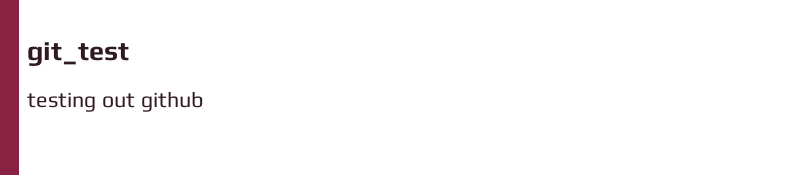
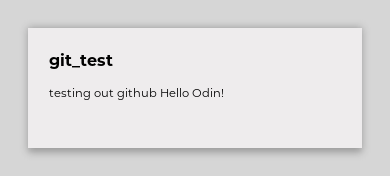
- testing out github
+ testing out github Hello Odin!

